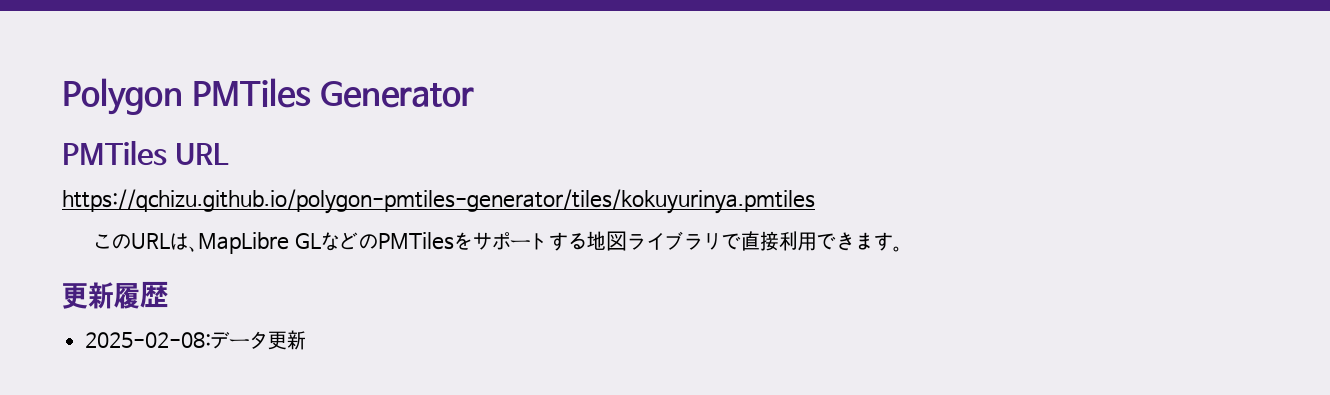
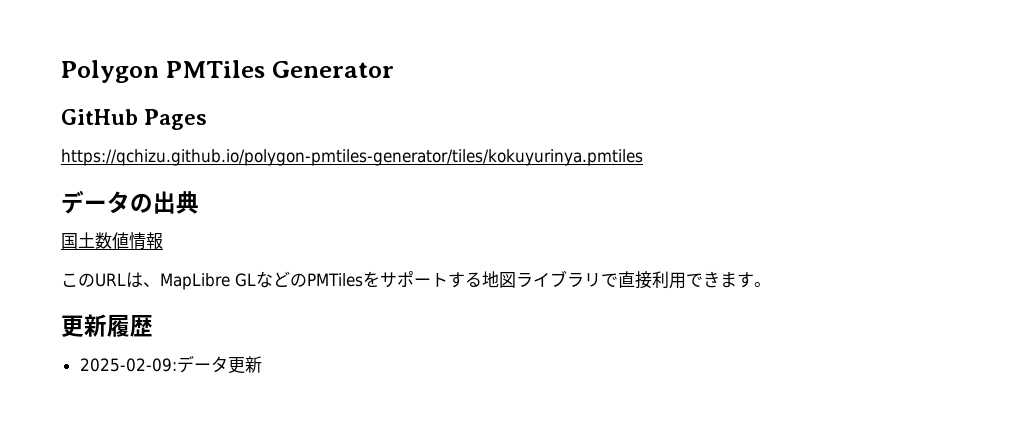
- PMTiles URL
+ GitHub Pages
+ データの出典
+ 国土数値情報
- 2025-02-08:データ更新
+ 2025-02-09:データ更新

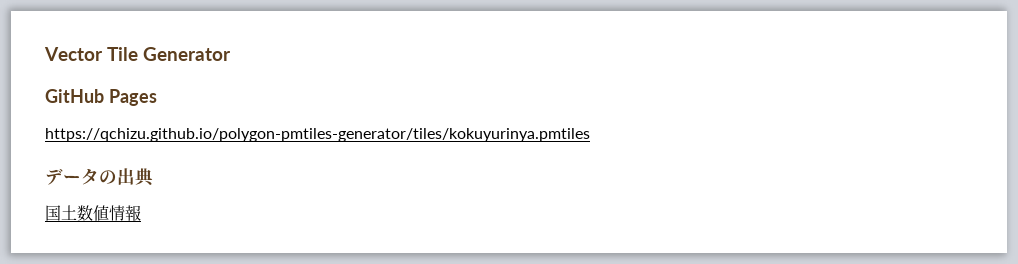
- Polygon PMTiles Generator
+ Vector Tile Generator
- このURLは、MapLibre GLなどのPMTilesをサポートする地図ライブラリで直接利用できます。
- 更新履歴
- 2025-02-09:データ更新

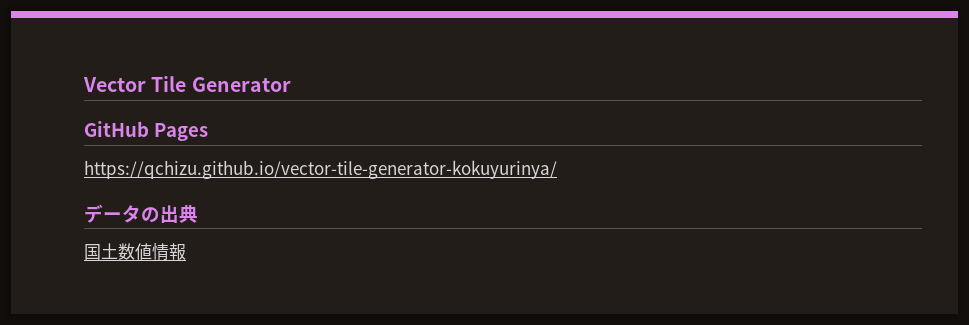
- https://qchizu.github.io/polygon-pmtiles-generator/tiles/kokuyurinya.pmtiles
+ https://qchizu.github.io/vector-tile-generator-kokuyurinya/

